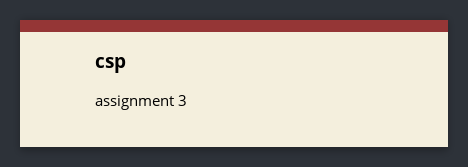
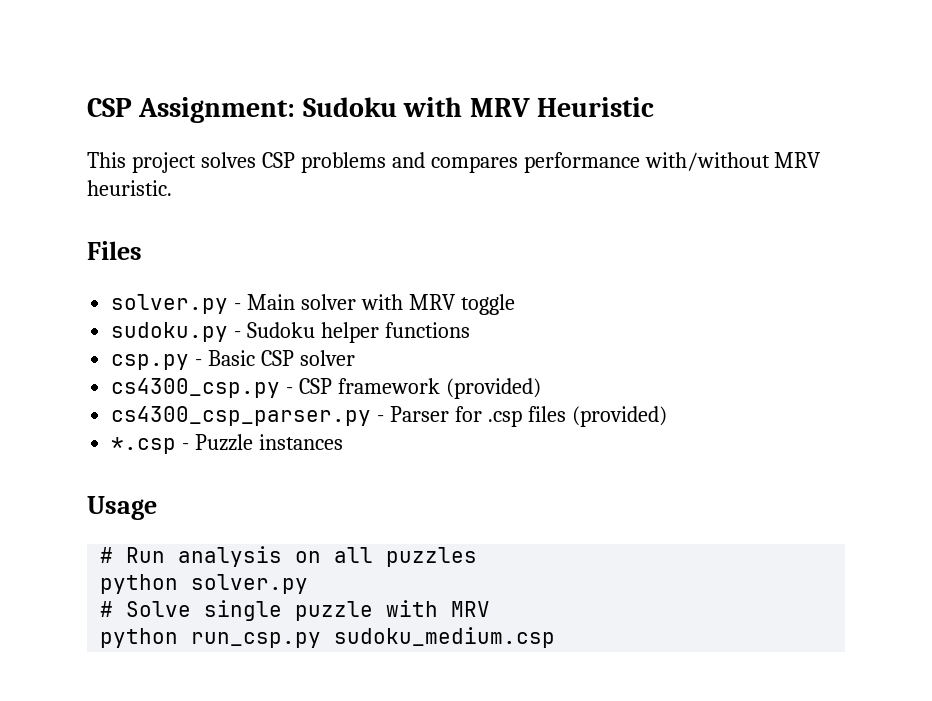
- csp
- assignment 3
+ CSP Assignment: Sudoku with MRV Heuristic
+ This project solves CSP problems and compares performance with/without MRV heuristic.
+ Files
+ solver.py - Main solver with MRV toggle
+ sudoku.py - Sudoku helper functions
+ csp.py - Basic CSP solver
+ cs4300_csp.py - CSP framework (provided)
+ cs4300_csp_parser.py - Parser for .csp files (provided)
+ *.csp - Puzzle instances
+ Usage
+ # Run analysis on all puzzles
+ python solver.py
+ # Solve single puzzle with MRV
+ python run_csp.py sudoku_medium.csp

